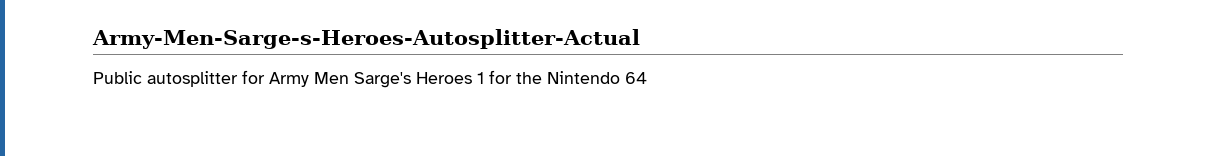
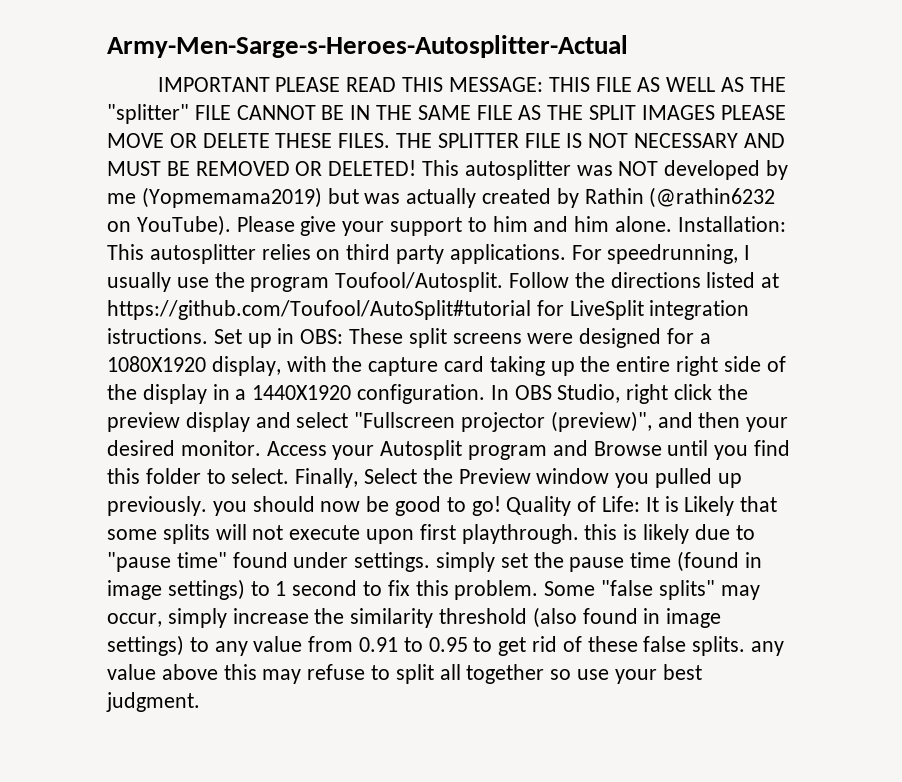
- Public autosplitter for Army Men Sarge's Heroes 1 for the Nintendo 64
+ IMPORTANT PLEASE READ THIS MESSAGE: THIS FILE AS WELL AS THE "splitter" FILE CANNOT BE IN THE SAME FILE AS THE SPLIT IMAGES PLEASE MOVE OR DELETE THESE FILES. THE SPLITTER FILE IS NOT NECESSARY AND MUST BE REMOVED OR DELETED! This autosplitter was NOT developed by me (Yopmemama2019) but was actually created by Rathin (@rathin6232 on YouTube). Please give your support to him and him alone. Installation: This autosplitter relies on third party applications. For speedrunning, I usually use the program Toufool/Autosplit. Follow the directions listed at https://github.com/Toufool/AutoSplit#tutorial for LiveSplit integration istructions. Set up in OBS: These split screens were designed for a 1080X1920 display, with the capture card taking up the entire right side of the display in a 1440X1920 configuration. In OBS Studio, right click the preview display and select "Fullscreen projector (preview)", and then your desired monitor. Access your Autosplit program and Browse until you find this folder to select. Finally, Select the Preview window you pulled up previously. you should now be good to go! Quality of Life: It is Likely that some splits will not execute upon first playthrough. this is likely due to "pause time" found under settings. simply set the pause time (found in image settings) to 1 second to fix this problem. Some "false splits" may occur, simply increase the similarity threshold (also found in image settings) to any value from 0.91 to 0.95 to get rid of these false splits. any value above this may refuse to split all together so use your best judgment.

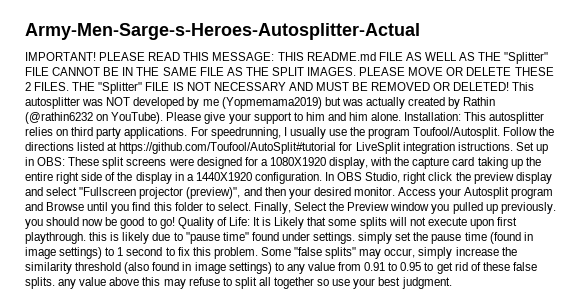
- IMPORTANT PLEASE READ THIS MESSAGE: THIS FILE AS WELL AS THE "splitter" FILE CANNOT BE IN THE SAME FILE AS THE SPLIT IMAGES PLEASE MOVE OR DELETE THESE FILES.
+ IMPORTANT! PLEASE READ THIS MESSAGE: THIS README.md FILE AS WELL AS THE "Splitter" FILE CANNOT BE IN THE SAME FILE AS THE SPLIT IMAGES. PLEASE MOVE OR DELETE THESE 2 FILES.
- THE SPLITTER FILE IS NOT NECESSARY AND MUST BE REMOVED OR DELETED!
+ THE "Splitter" FILE IS NOT NECESSARY AND MUST BE REMOVED OR DELETED!

